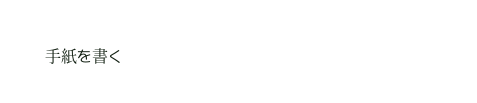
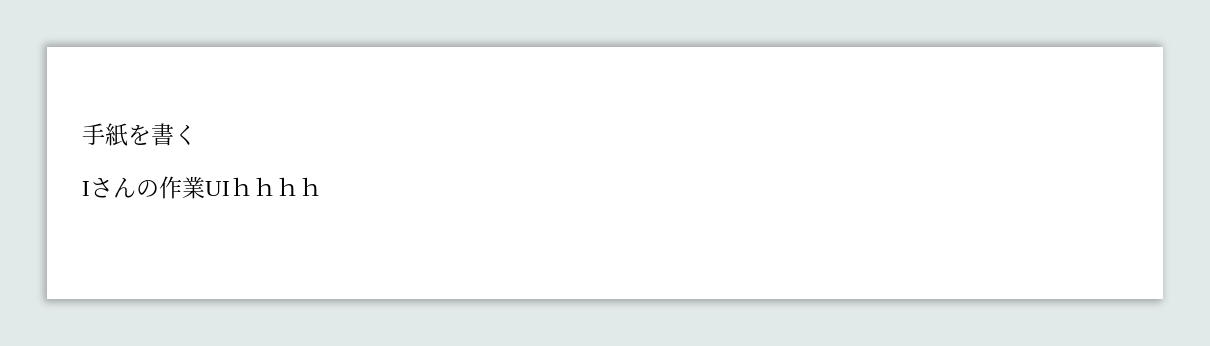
+ Iさんの作業UIｈｈｈｈ

